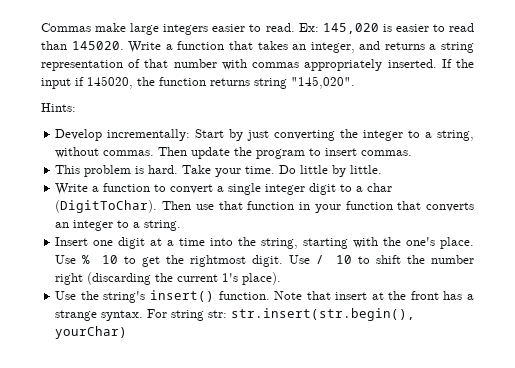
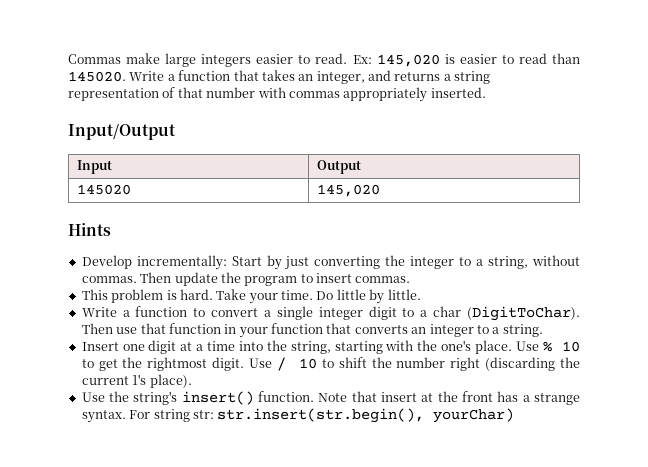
- Write a function that takes an integer, and returns a string representation of that number with commas appropriately inserted. If the input if 145020, the function returns string "145,020".
- Hints:
+ Write a function that takes an integer, and returns a string representation of that number with commas appropriately inserted.
+ Input/Output
+ Input | Output
+ 145020 | 145,020
+ Hints

